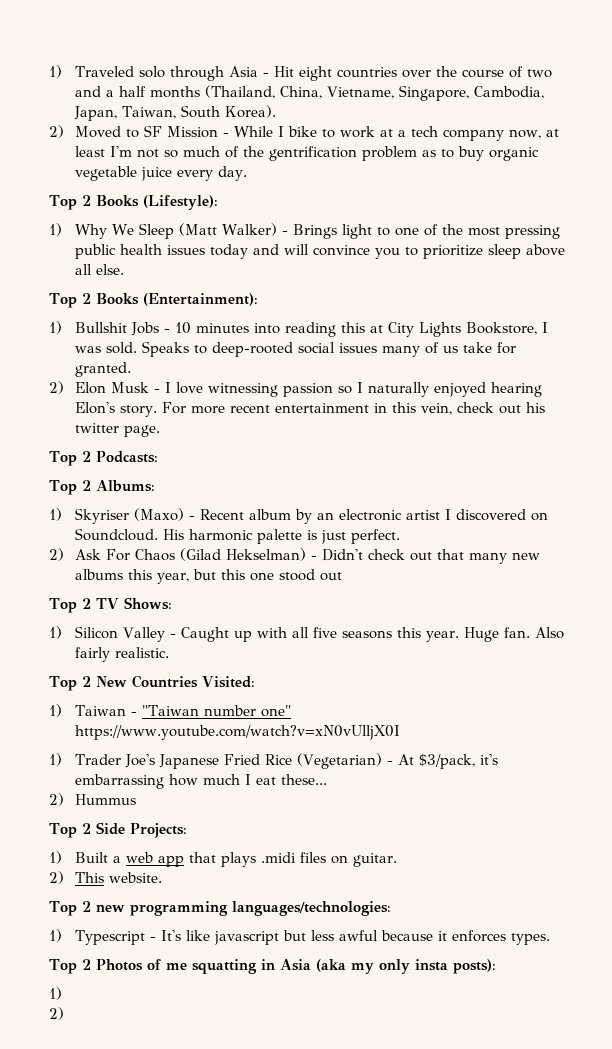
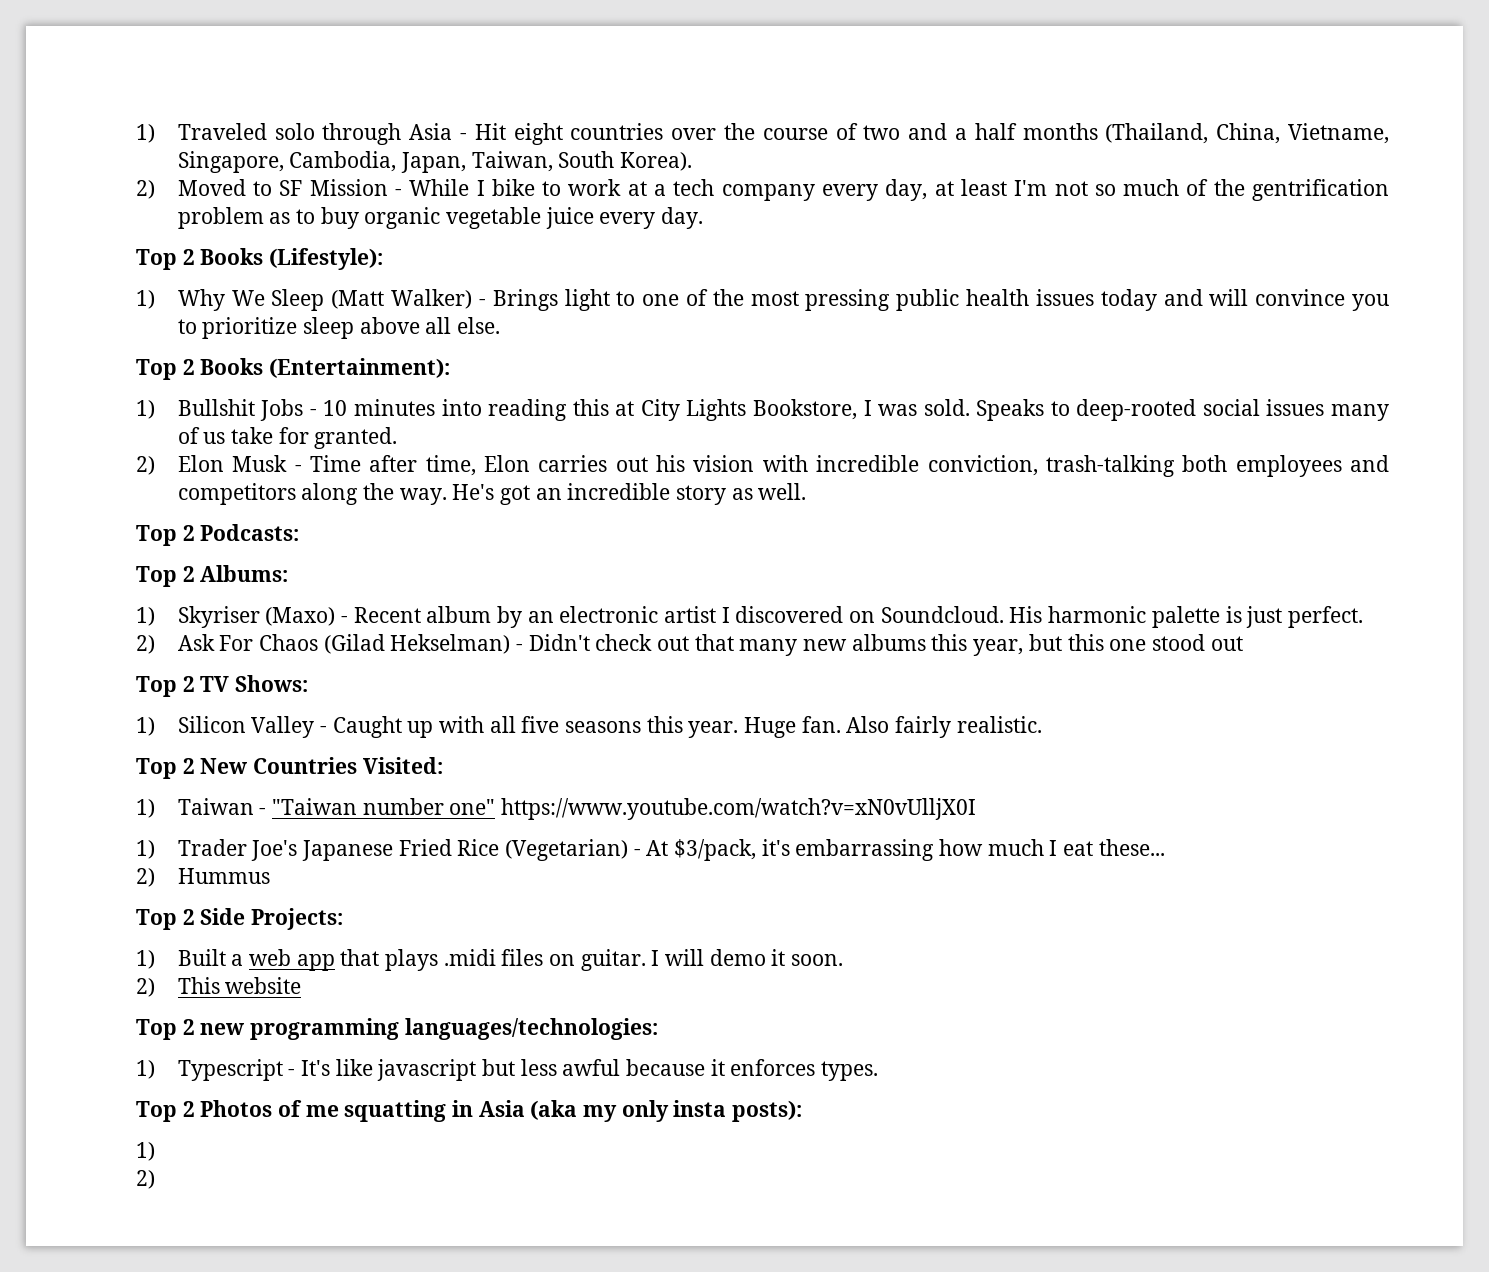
- 2) Moved to SF Mission - While I bike to work at a tech company now, at least I'm not so much of the gentrification problem as to buy organic vegetable juice every day.
+ 2) Moved to SF Mission - While I bike to work at a tech company every day, at least I'm not so much of the gentrification problem as to buy organic vegetable juice every day.
- 2) Elon Musk - I love witnessing passion so I naturally enjoyed hearing Elon's story. For more recent entertainment in this vein, check out his twitter page.
+ 2) Elon Musk - Time after time, Elon carries out his vision with incredible conviction, trash-talking both employees and competitors along the way. He's got an incredible story as well.
+ I will demo it soon.
- 2) This website.
+ 2) This website

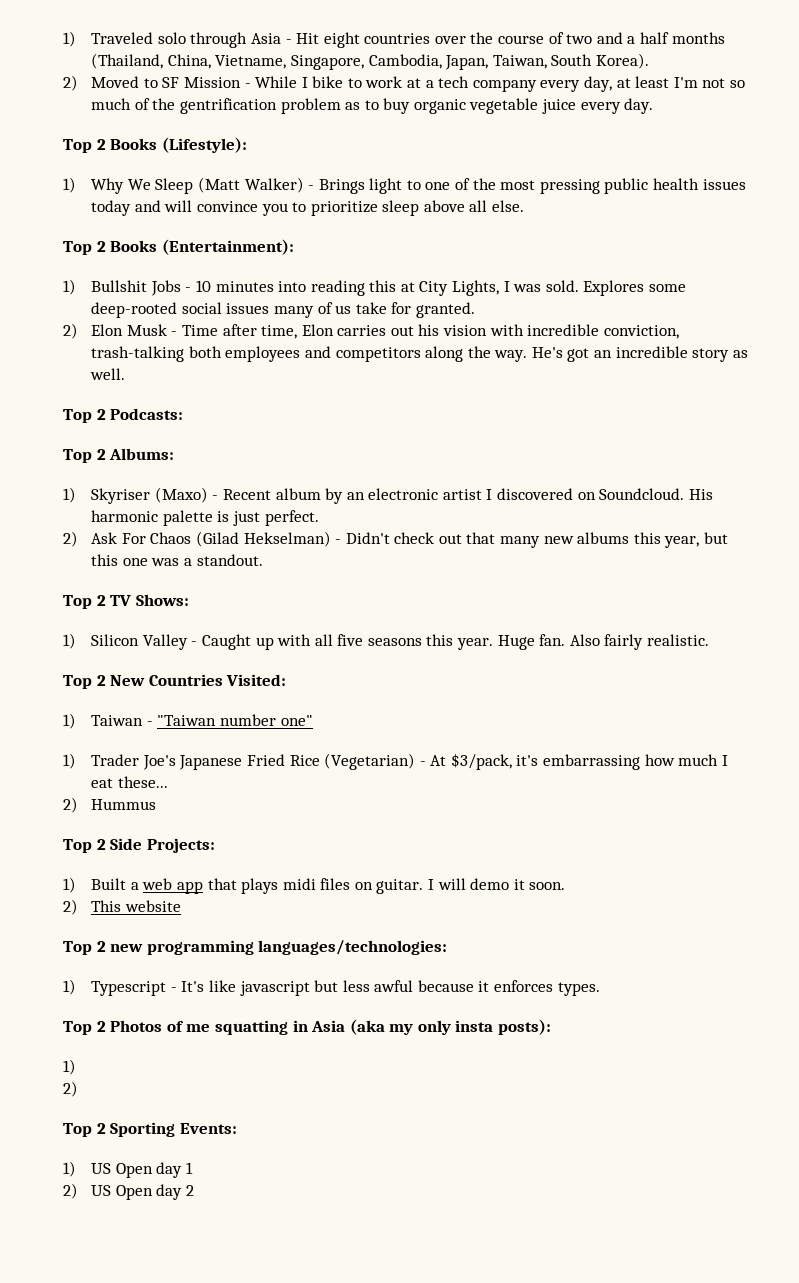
- 1) Bullshit Jobs - 10 minutes into reading this at City Lights Bookstore, I was sold.
+ 1) Bullshit Jobs - 10 minutes into reading this at City Lights, I was sold.
- Speaks to deep-rooted social issues many of us take for granted.
+ Explores some deep-rooted social issues many of us take for granted.
- 2) Ask For Chaos (Gilad Hekselman) - Didn't check out that many new albums this year, but this one stood out
+ 2) Ask For Chaos (Gilad Hekselman) - Didn't check out that many new albums this year, but this one was a standout.
- 1) Taiwan - "Taiwan number one" https://www.youtube.com/watch?v=xN0vUlljX0I
+ 1) Taiwan - "Taiwan number one"
- 1) Built a web app that plays .midi files on guitar.
+ 1) Built a web app that plays midi files on guitar.
+ Top 2 Sporting Events:
+ 1) US Open day 1
+ 2) US Open day 2

